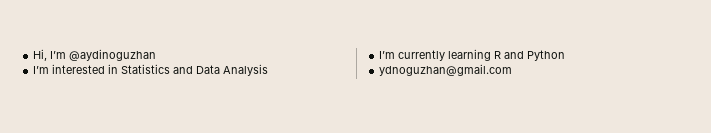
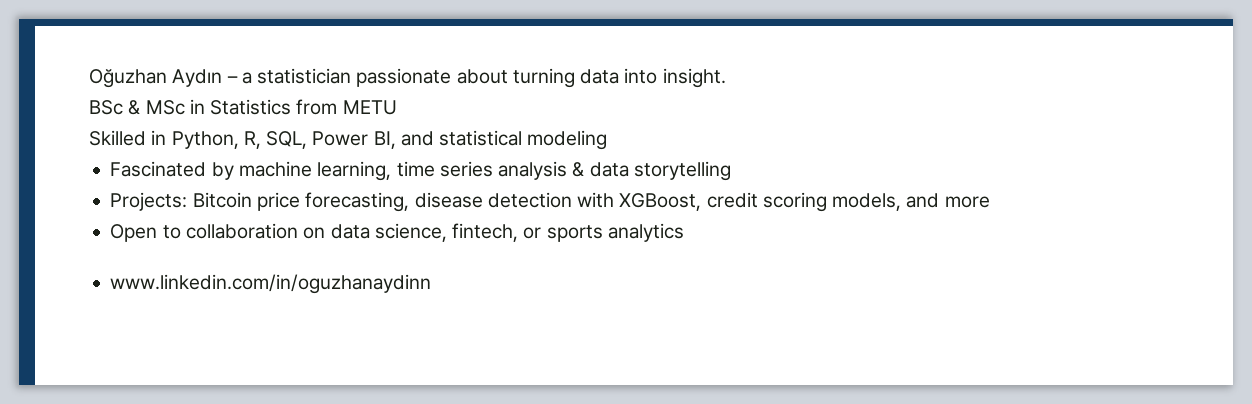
- Hi, I’m @aydinoguzhan
- I’m interested in Statistics and Data Analysis
- I’m currently learning R and Python
- ydnoguzhan@gmail.com
+ Oğuzhan Aydın – a statistician passionate about turning data into insight.
+ BSc & MSc in Statistics from METU
+ Skilled in Python, R, SQL, Power BI, and statistical modeling
+ Fascinated by machine learning, time series analysis & data storytelling
+ Projects: Bitcoin price forecasting, disease detection with XGBoost, credit scoring models, and more
+ Open to collaboration on data science, fintech, or sports analytics
+ www.linkedin.com/in/oguzhanaydinn

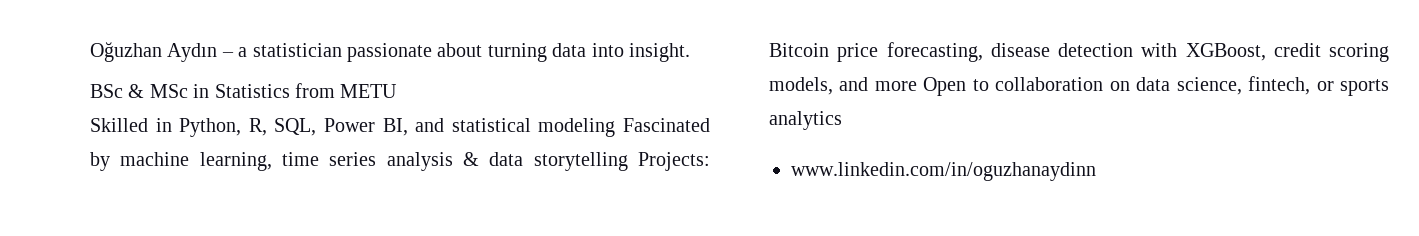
- Skilled in Python, R, SQL, Power BI, and statistical modeling
- Fascinated by machine learning, time series analysis & data storytelling
- Projects: Bitcoin price forecasting, disease detection with XGBoost, credit scoring models, and more
- Open to collaboration on data science, fintech, or sports analytics
+ Skilled in Python, R, SQL, Power BI, and statistical modeling Fascinated by machine learning, time series analysis & data storytelling Projects: Bitcoin price forecasting, disease detection with XGBoost, credit scoring models, and more Open to collaboration on data science, fintech, or sports analytics

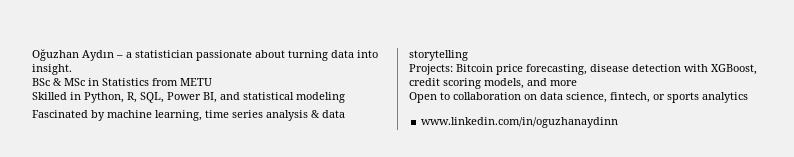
- Skilled in Python, R, SQL, Power BI, and statistical modeling Fascinated by machine learning, time series analysis & data storytelling Projects: Bitcoin price forecasting, disease detection with XGBoost, credit scoring models, and more Open to collaboration on data science, fintech, or sports analytics
+ Skilled in Python, R, SQL, Power BI, and statistical modeling
+ Fascinated by machine learning, time series analysis & data storytelling
+ Projects: Bitcoin price forecasting, disease detection with XGBoost, credit scoring models, and more
+ Open to collaboration on data science, fintech, or sports analytics

